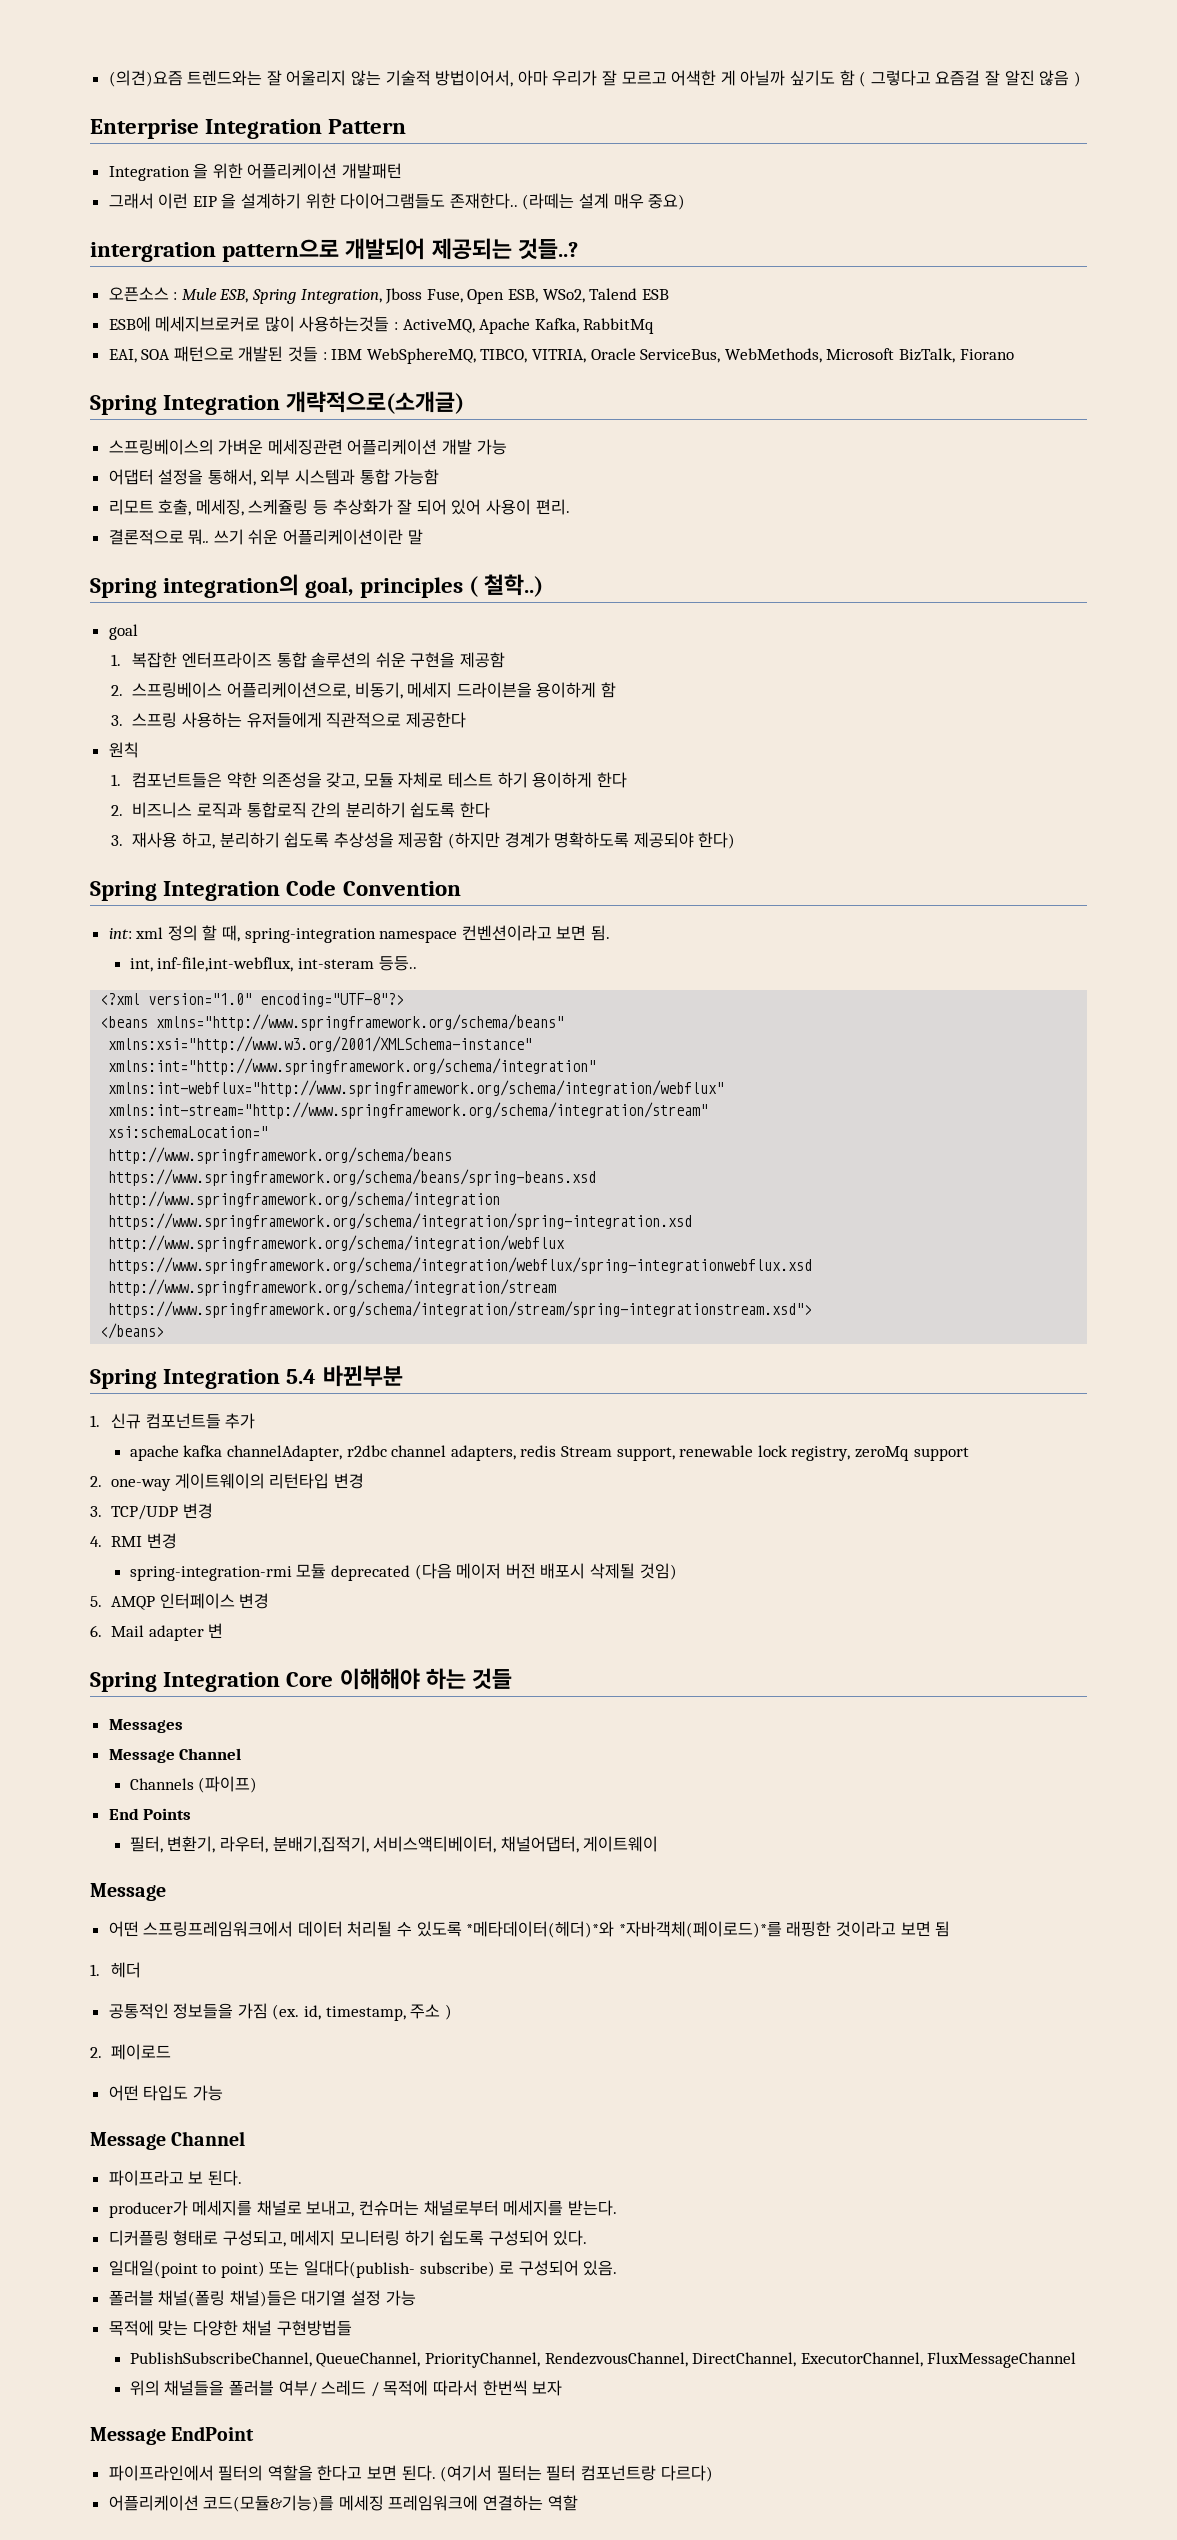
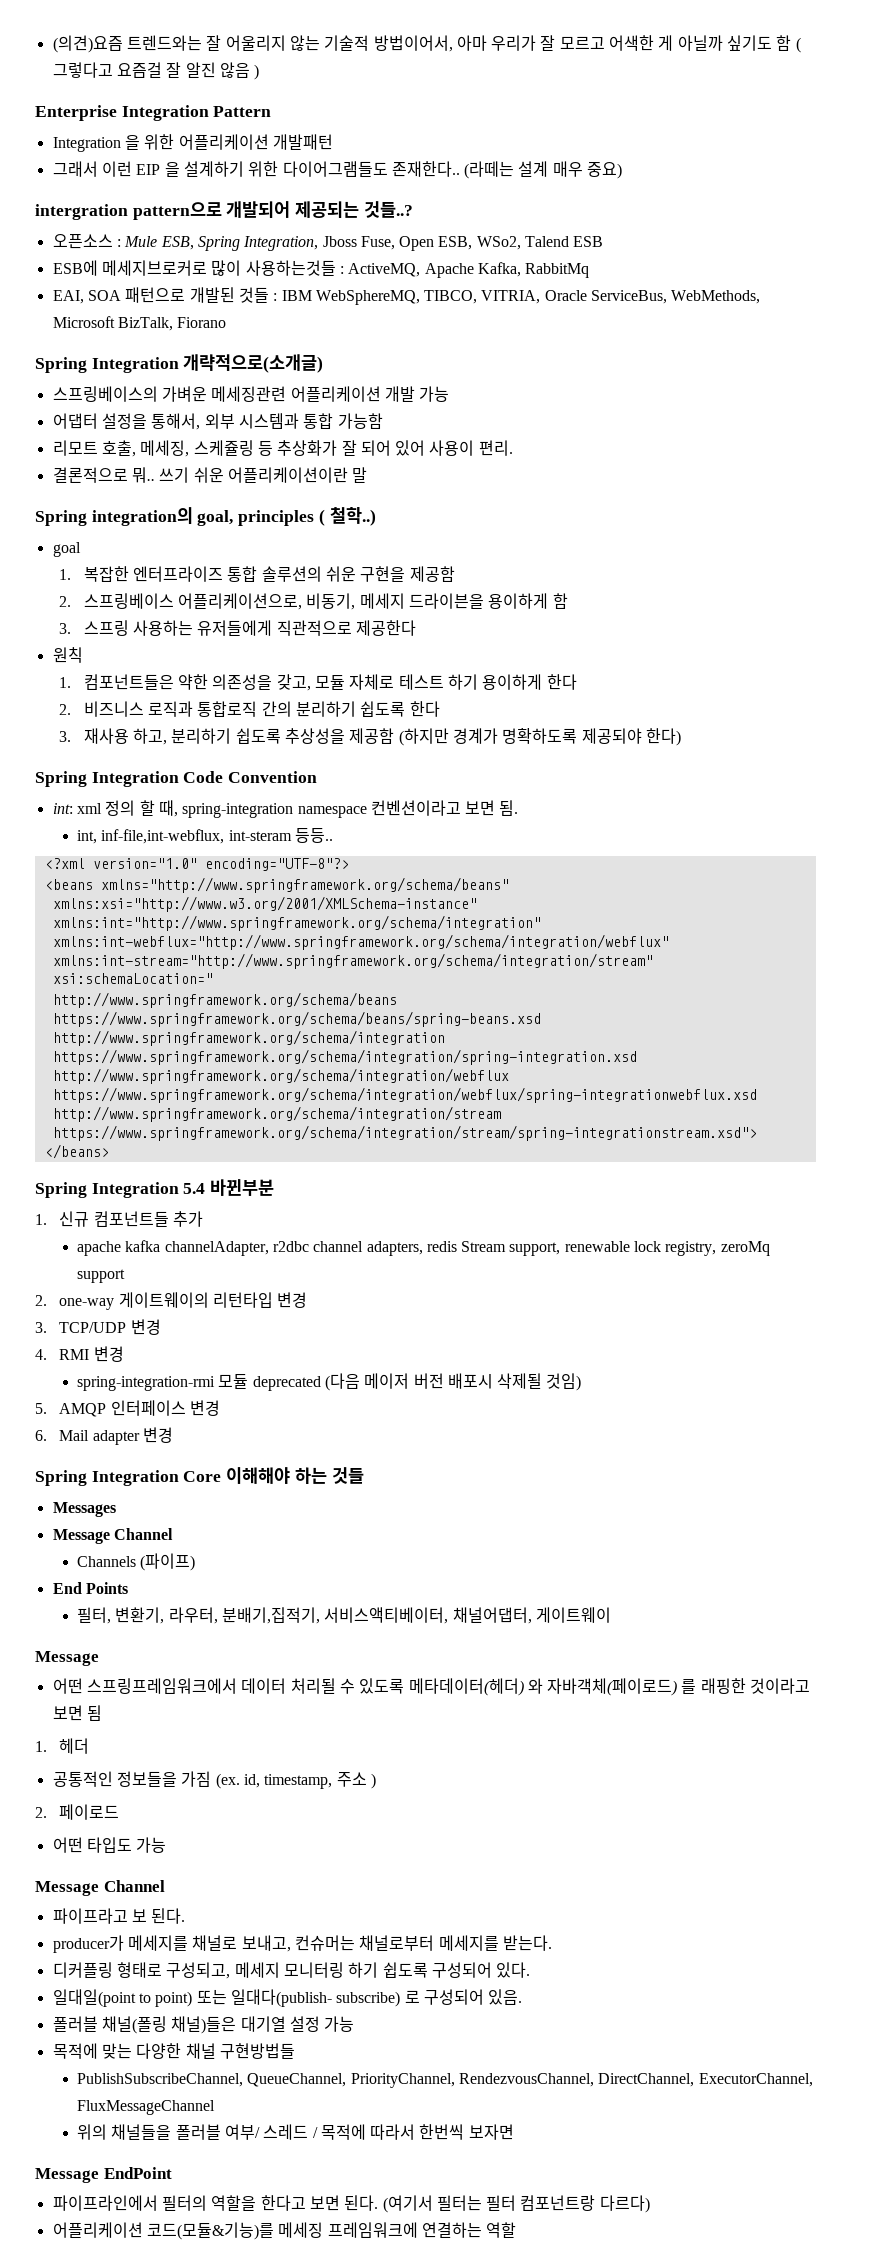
- 6. Mail adapter 변
+ 6. Mail adapter 변경
- 어떤 스프링프레임워크에서 데이터 처리될 수 있도록 *메타데이터(헤더)*와 *자바객체(페이로드)*를 래핑한 것이라고 보면 됨
+ 어떤 스프링프레임워크에서 데이터 처리될 수 있도록 메타데이터(헤더) 와 자바객체(페이로드) 를 래핑한 것이라고 보면 됨
- 위의 채널들을 폴러블 여부/ 스레드 / 목적에 따라서 한번씩 보자
+ 위의 채널들을 폴러블 여부/ 스레드 / 목적에 따라서 한번씩 보자면

